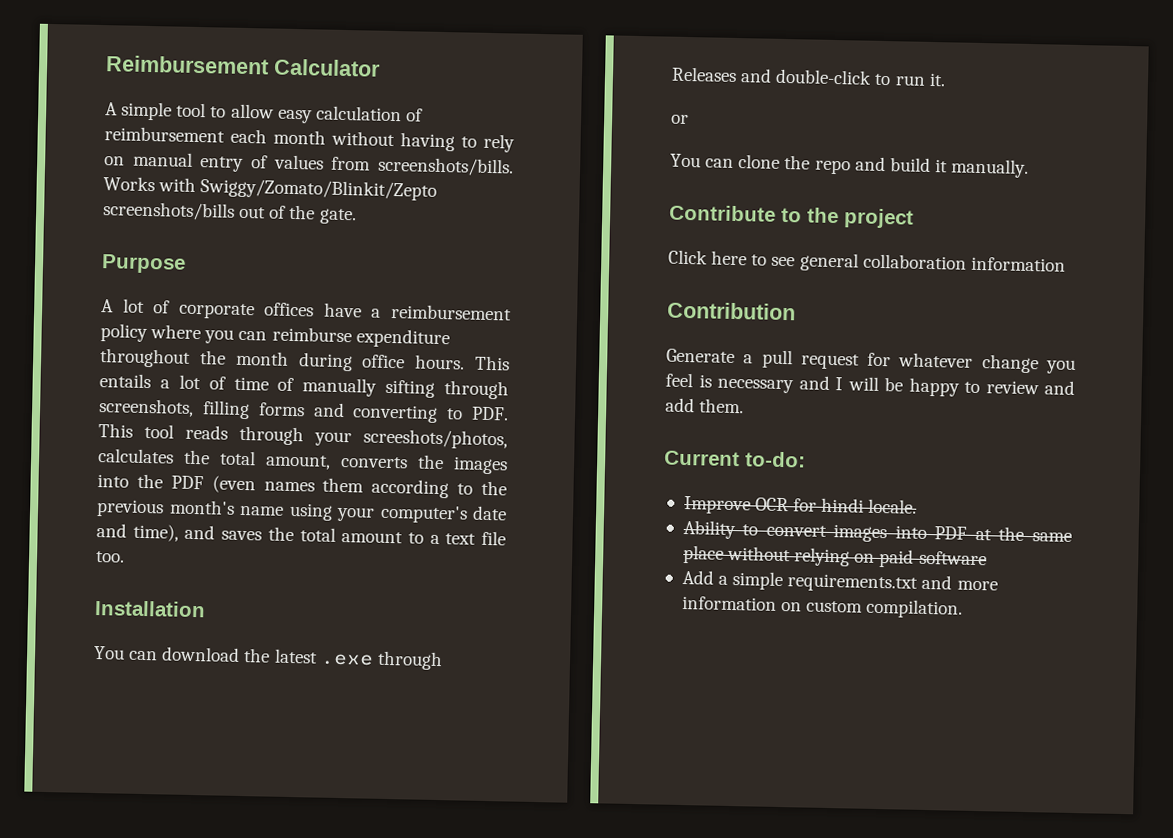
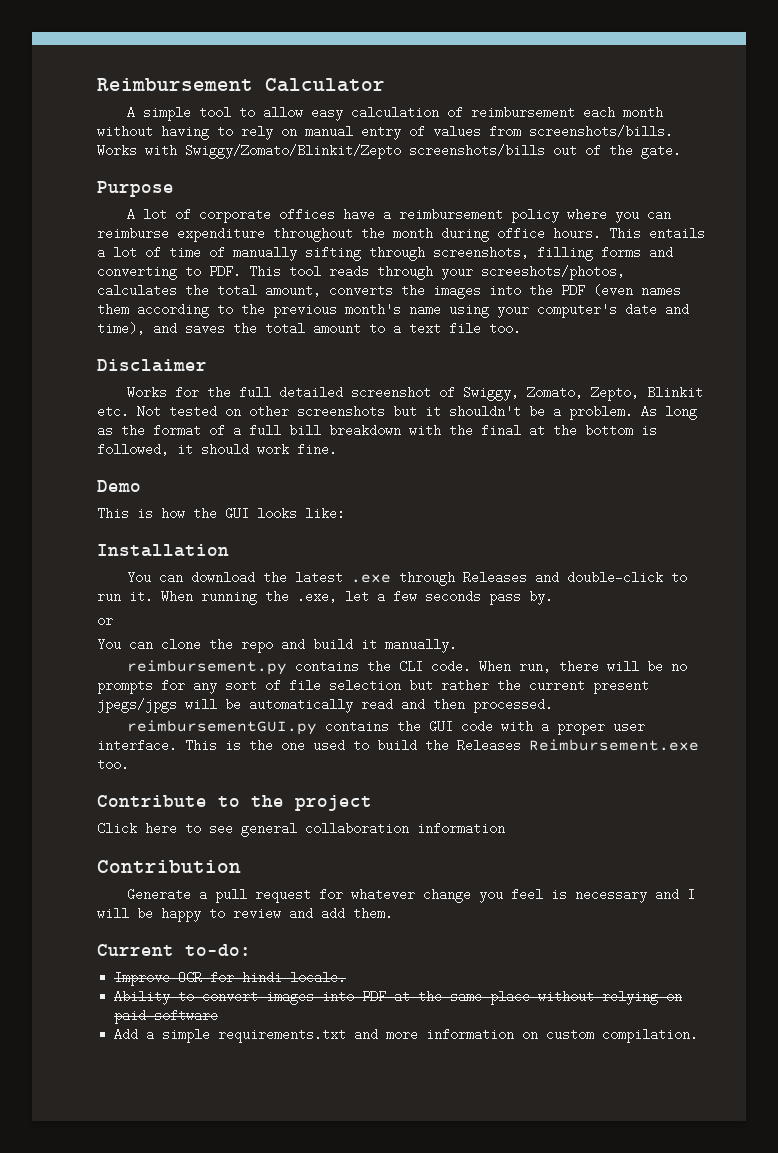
+ Disclaimer
+ Works for the full detailed screenshot of Swiggy, Zomato, Zepto, Blinkit etc. Not tested on other screenshots but it shouldn't be a problem. As long as the format of a full bill breakdown with the final at the bottom is followed, it should work fine.
+ Demo
+ This is how the GUI looks like:
+ When running the .exe, let a few seconds pass by.
+ reimbursement.py contains the CLI code. When run, there will be no prompts for any sort of file selection but rather the current present jpegs/jpgs will be automatically read and then processed.
+ reimbursementGUI.py contains the GUI code with a proper user interface. This is the one used to build the Releases Reimbursement.exe too.

